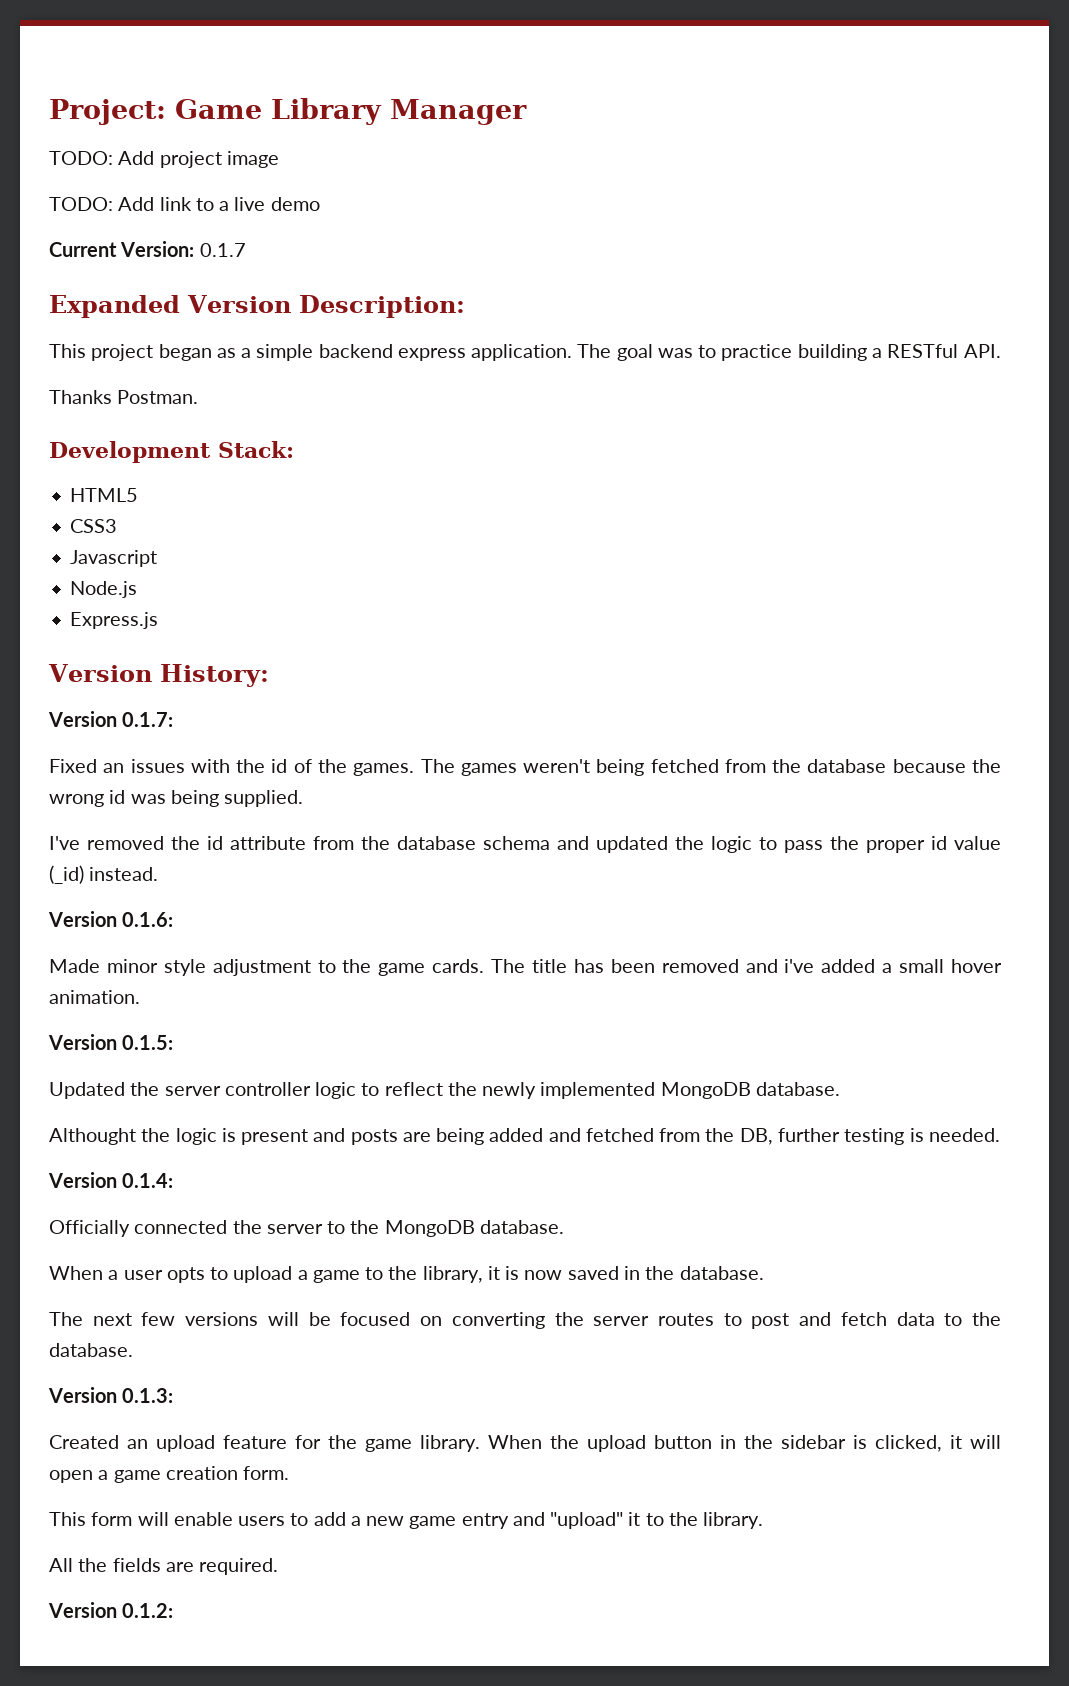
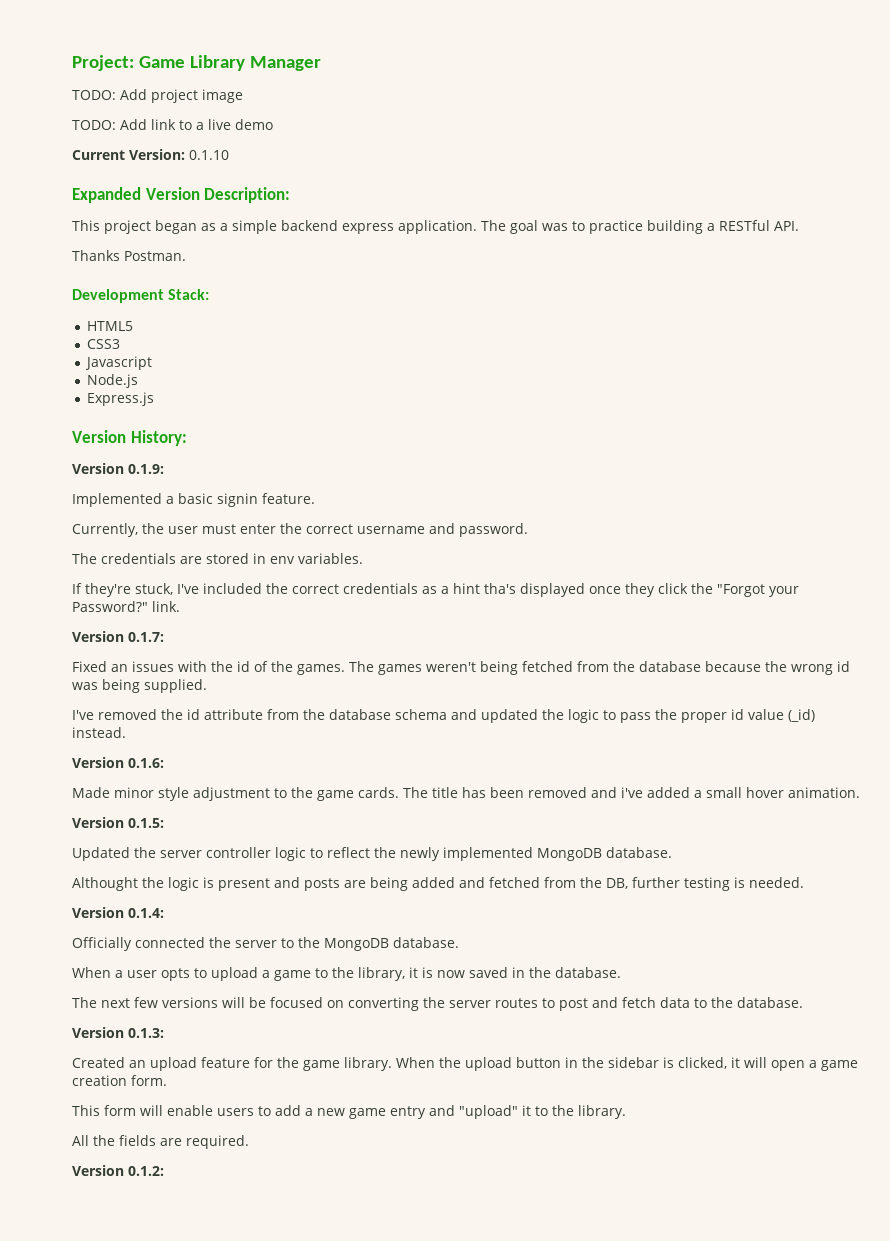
- Current Version: 0.1.7
+ Current Version: 0.1.10
+ Version 0.1.9:
+ Implemented a basic signin feature.
+ Currently, the user must enter the correct username and password.
+ The credentials are stored in env variables.
+ If they're stuck, I've included the correct credentials as a hint tha's displayed once they click the "Forgot your Password?" link.

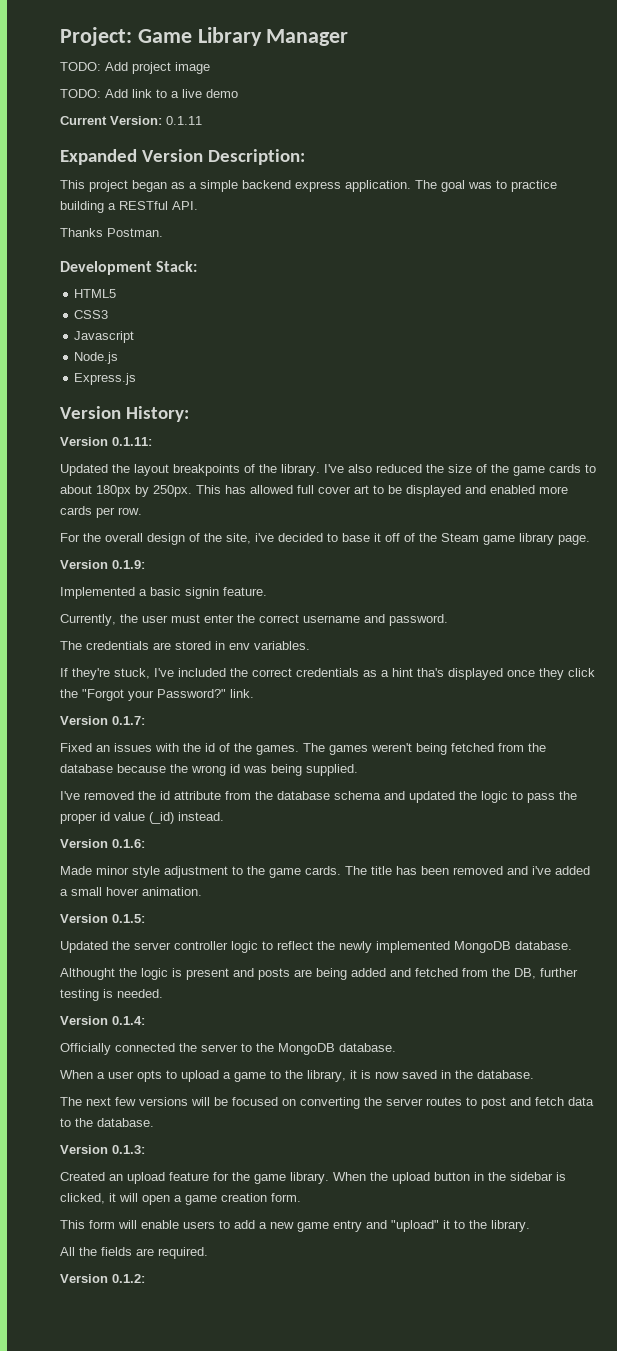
- Current Version: 0.1.10
+ Current Version: 0.1.11
+ Version 0.1.11:
+ Updated the layout breakpoints of the library. I've also reduced the size of the game cards to about 180px by 250px. This has allowed full cover art to be displayed and enabled more cards per row.
+ For the overall design of the site, i've decided to base it off of the Steam game library page.

